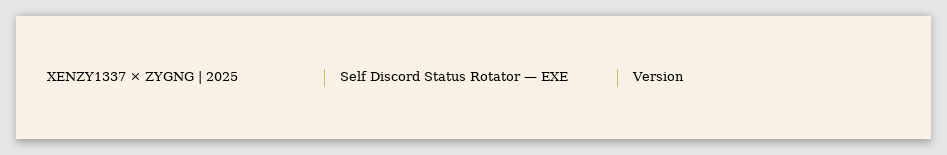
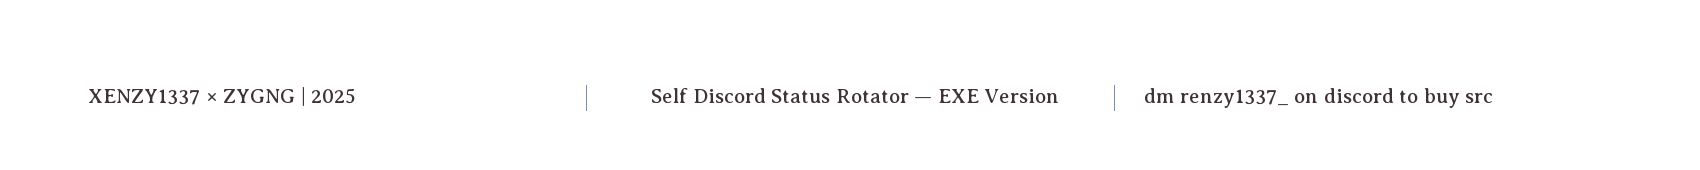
- Self Discord Status Rotator — EXE Version
+ Self Discord Status Rotator — EXE Version dm renzy1337_ on discord to buy src

